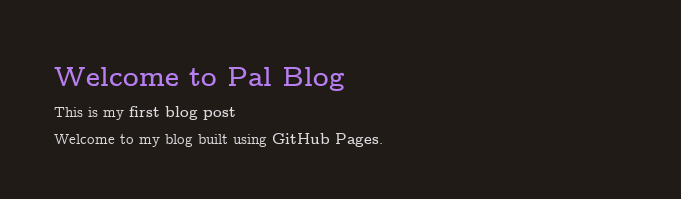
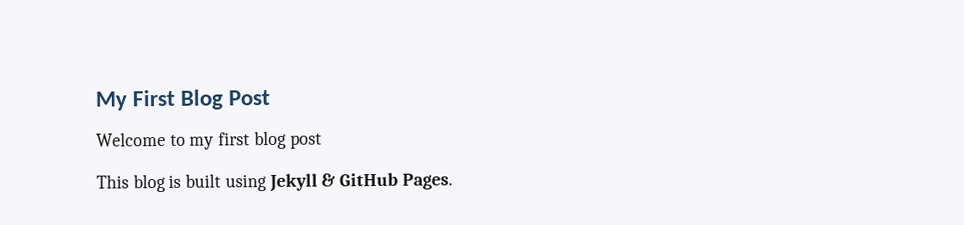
- Welcome to Pal Blog
- This is my first blog post
- Welcome to my blog built using GitHub Pages.
+ My First Blog Post
+ Welcome to my first blog post
+ This blog is built using Jekyll & GitHub Pages.

